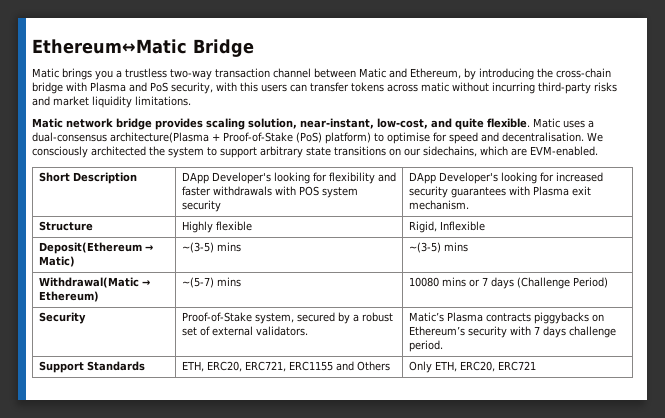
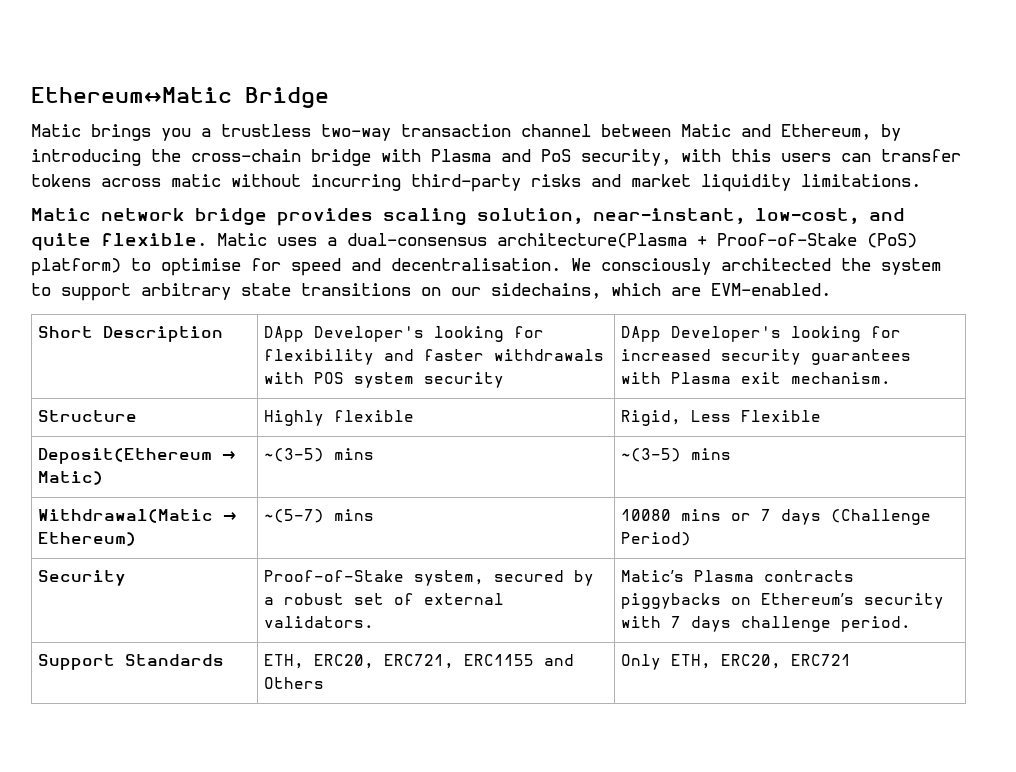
- Structure | Highly flexible | Rigid, Inflexible
+ Structure | Highly flexible | Rigid, Less Flexible

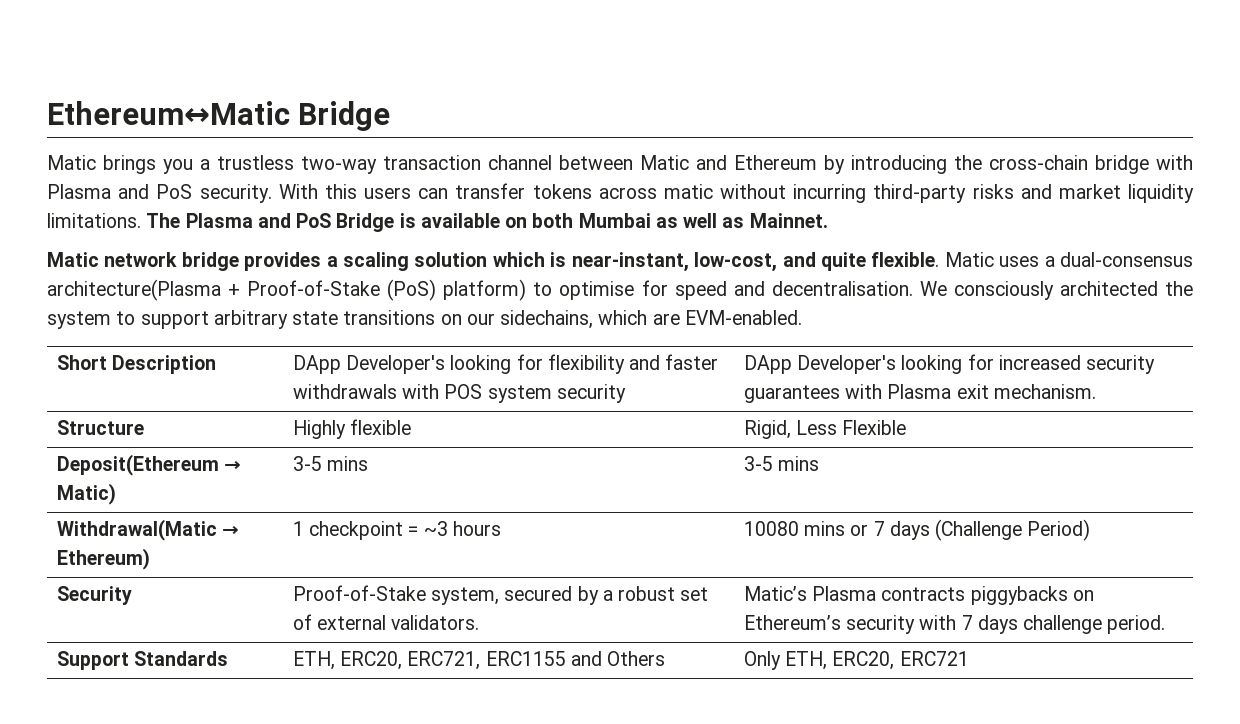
- Matic brings you a trustless two-way transaction channel between Matic and Ethereum, by introducing the cross-chain bridge with Plasma and PoS security, with this users can transfer tokens across matic without incurring third-party risks and market liquidity limitations.
+ Matic brings you a trustless two-way transaction channel between Matic and Ethereum by introducing the cross-chain bridge with Plasma and PoS security. With this users can transfer tokens across matic without incurring third-party risks and market liquidity limitations. The Plasma and PoS Bridge is available on both Mumbai as well as Mainnet.
- Matic network bridge provides scaling solution, near-instant, low-cost, and quite flexible.
+ Matic network bridge provides a scaling solution which is near-instant, low-cost, and quite flexible.
- Deposit(Ethereum → Matic) | ~(3-5) mins | ~(3-5) mins
+ Deposit(Ethereum → Matic) | 3-5 mins | 3-5 mins
- Withdrawal(Matic → Ethereum) | ~(5-7) mins | 10080 mins or 7 days (Challenge Period)
+ Withdrawal(Matic → Ethereum) | 1 checkpoint = ~3 hours | 10080 mins or 7 days (Challenge Period)

